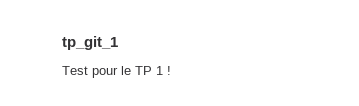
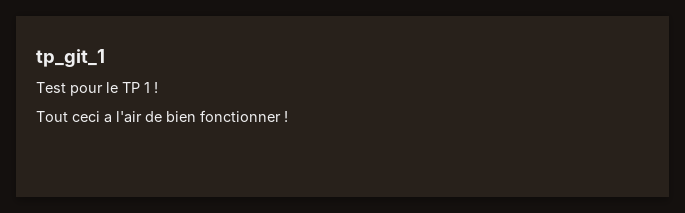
+ Tout ceci a l'air de bien fonctionner !

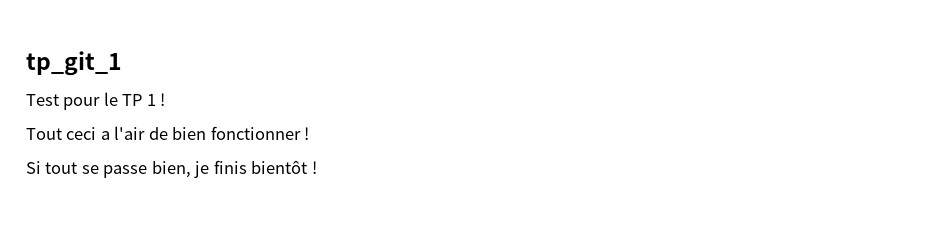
+ Si tout se passe bien, je finis bientôt !

